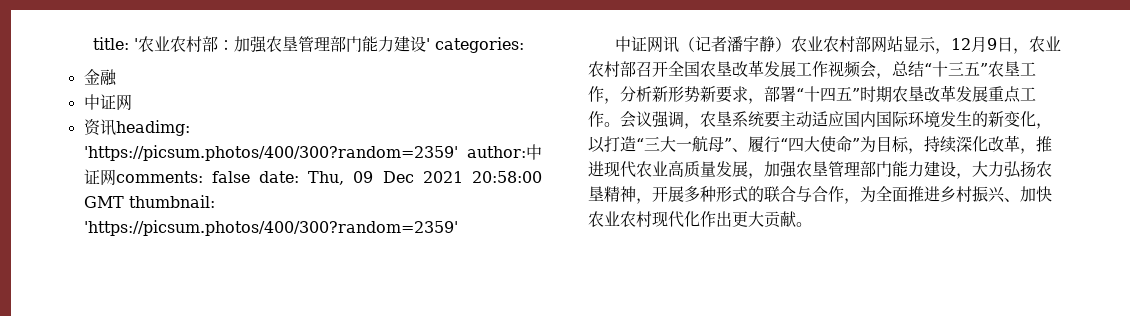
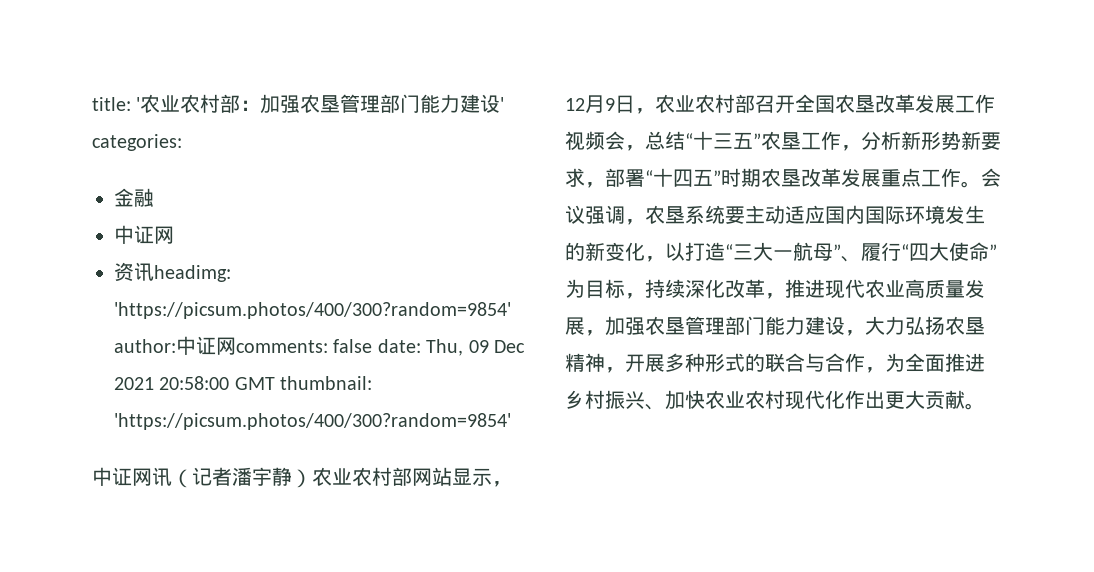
- 资讯headimg: 'https://picsum.photos/400/300?random=2359' author:中证网comments: false date: Thu, 09 Dec 2021 20:58:00 GMT thumbnail: 'https://picsum.photos/400/300?random=2359'
+ 资讯headimg: 'https://picsum.photos/400/300?random=9854' author:中证网comments: false date: Thu, 09 Dec 2021 20:58:00 GMT thumbnail: 'https://picsum.photos/400/300?random=9854'

